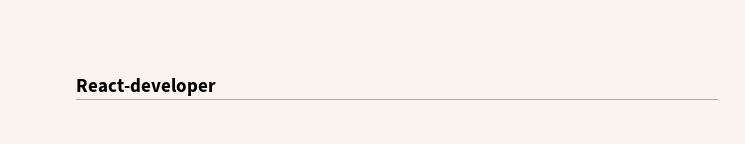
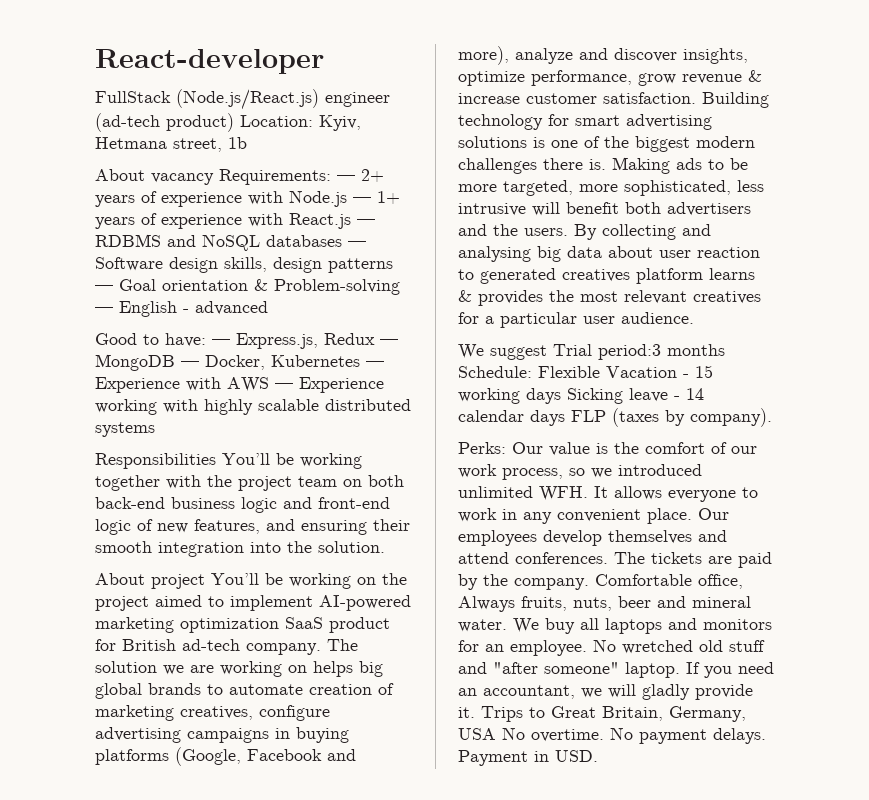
+ FullStack (Node.js/React.js) engineer (ad-tech product) Location: Kyiv, Hetmana street, 1b
+ About vacancy Requirements: — 2+ years of experience with Node.js — 1+ years of experience with React.js — RDBMS and NoSQL databases — Software design skills, design patterns — Goal orientation & Problem-solving — English - advanced
+ Good to have: — Express.js, Redux — MongoDB — Docker, Kubernetes — Experience with AWS — Experience working with highly scalable distributed systems
+ Responsibilities You’ll be working together with the project team on both back-end business logic and front-end logic of new features, and ensuring their smooth integration into the solution.
+ About project You’ll be working on the project aimed to implement AI-powered marketing optimization SaaS product for British ad-tech company. The solution we are working on helps big global brands to automate creation of marketing creatives, configure advertising campaigns in buying platforms (Google, Facebook and more), analyze and discover insights, optimize performance, grow revenue & increase customer satisfaction. Building technology for smart advertising solutions is one of the biggest modern challenges there is. Making ads to be more targeted, more sophisticated, less intrusive will benefit both advertisers and the users. By collecting and analysing big data about user reaction to generated creatives platform learns & provides the most relevant creatives for a particular user audience.
+ We suggest Trial period:3 months Schedule: Flexible Vacation - 15 working days Sicking leave - 14 calendar days FLP (taxes by company).
+ Perks: Our value is the comfort of our work process, so we introduced unlimited WFH. It allows everyone to work in any convenient place. Our employees develop themselves and attend conferences. The tickets are paid by the company. Comfortable office, Always fruits, nuts, beer and mineral water. We buy all laptops and monitors for an employee. No wretched old stuff and "after someone" laptop. If you need an accountant, we will gladly provide it. Trips to Great Britain, Germany, USA No overtime. No payment delays. Payment in USD.

